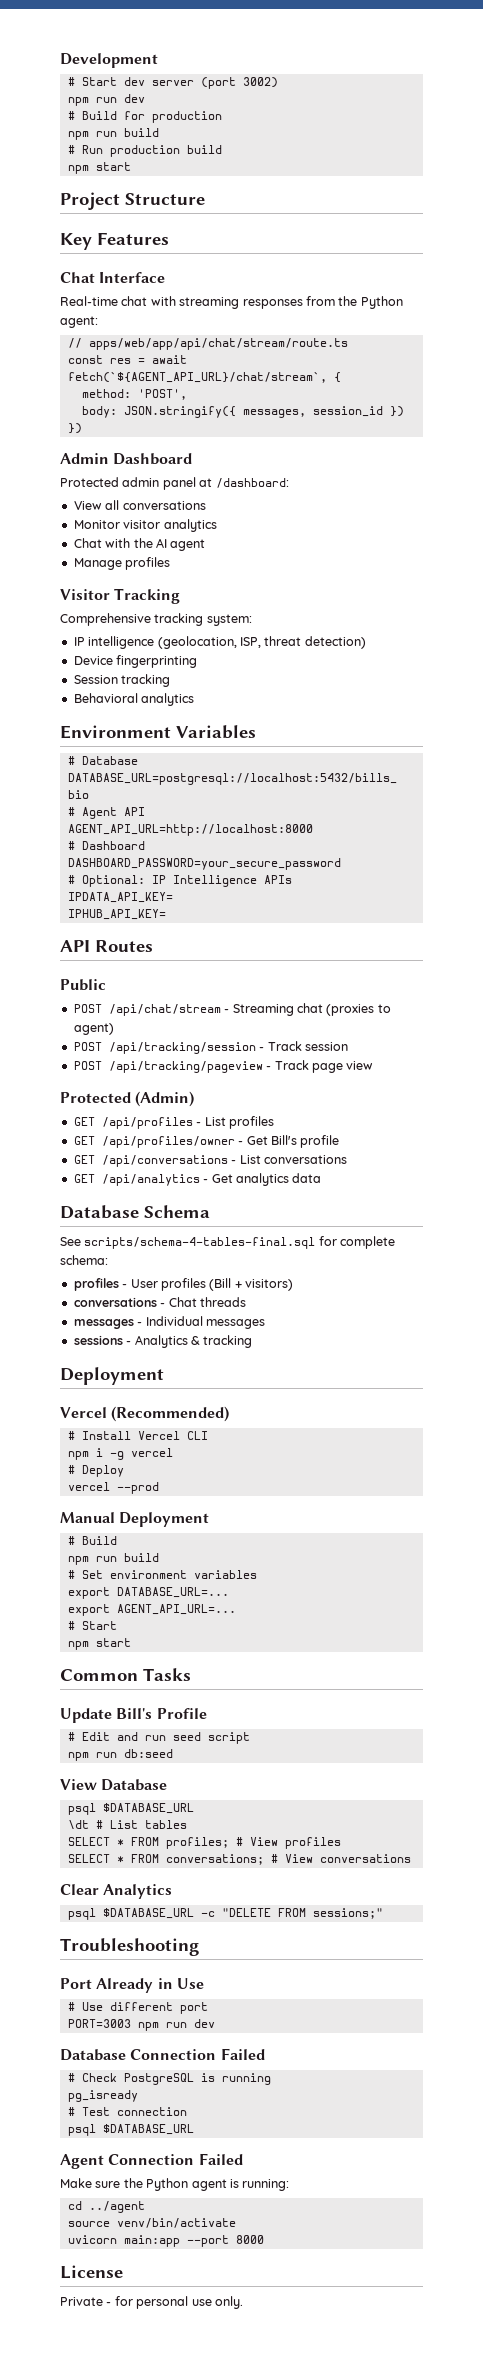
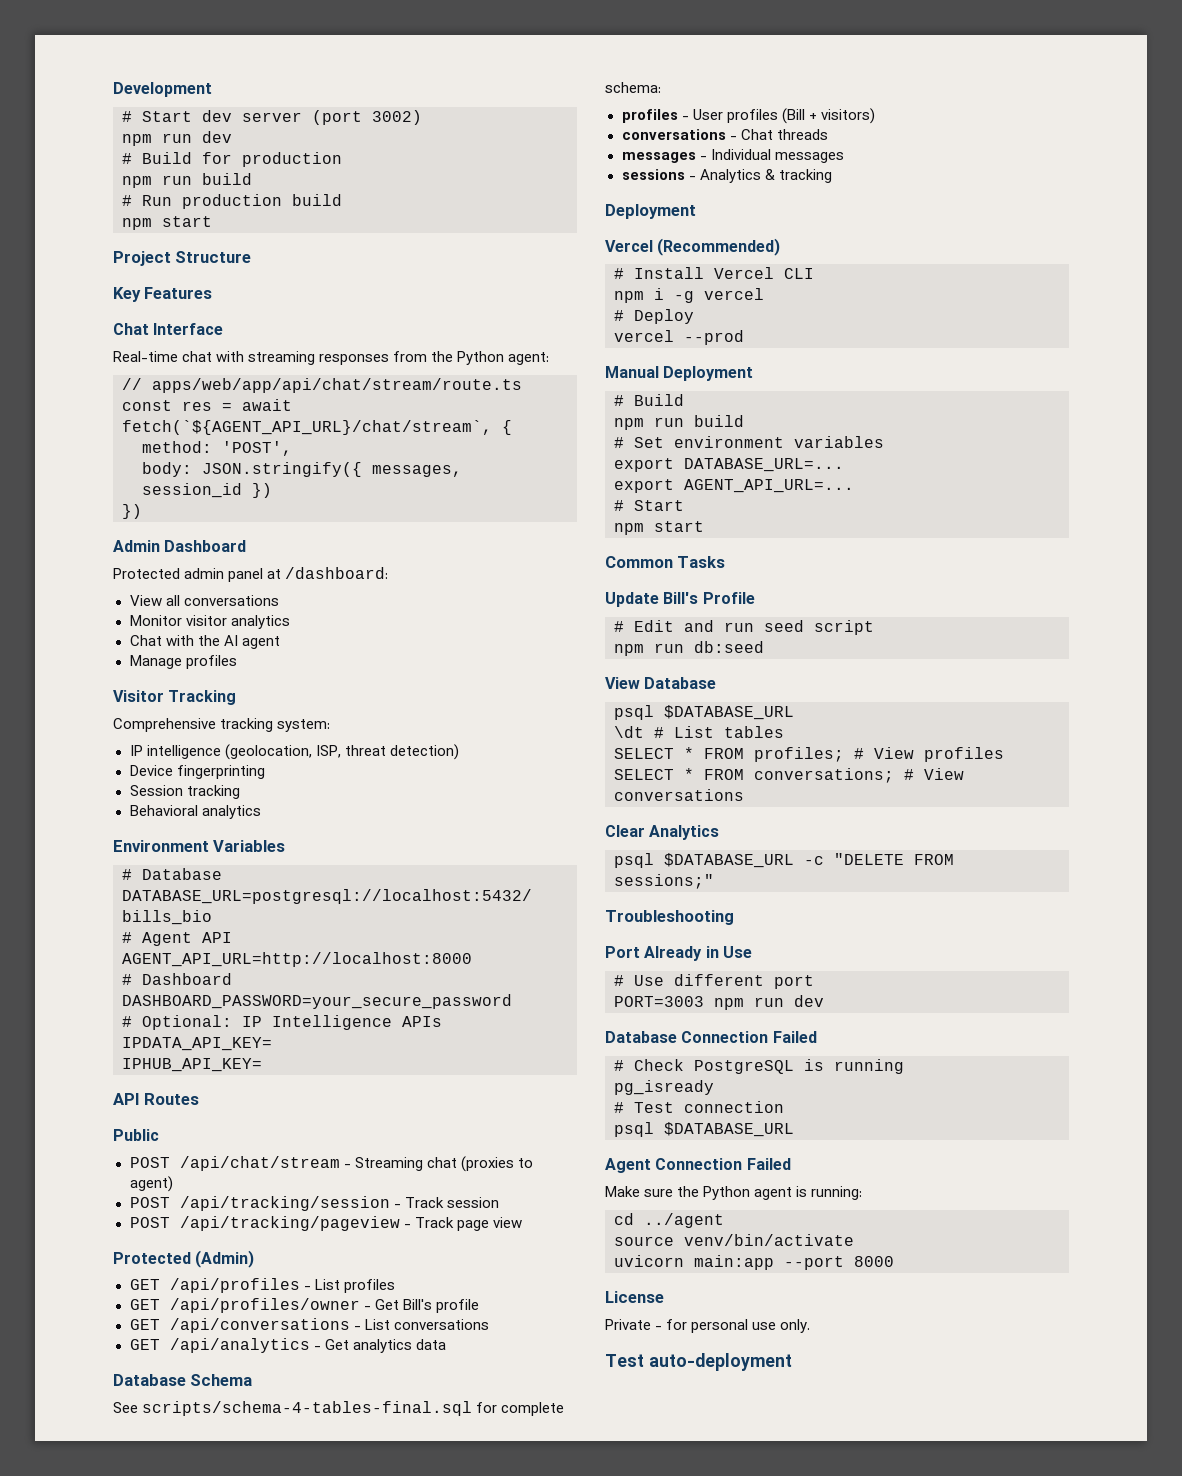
+ Test auto-deployment

